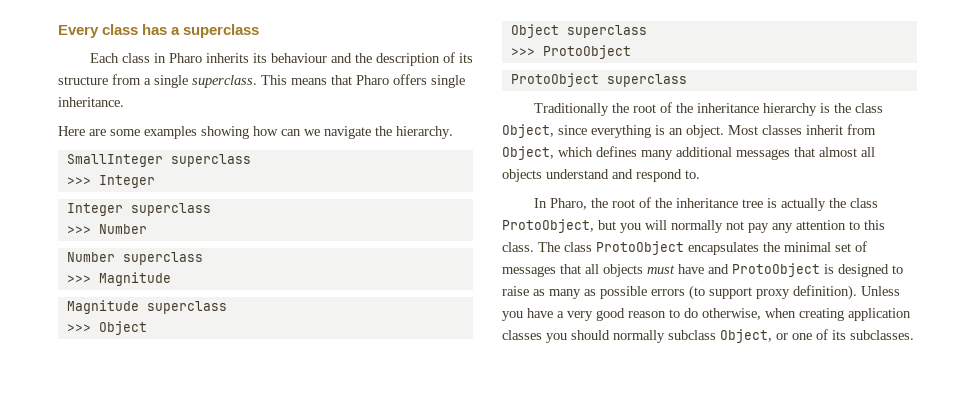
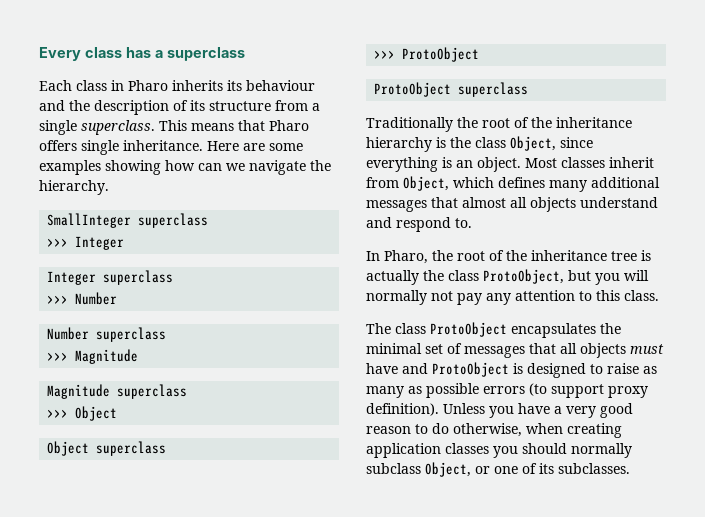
- This means that Pharo offers single inheritance.
- Here are some examples showing how can we navigate the hierarchy.
+ This means that Pharo offers single inheritance. Here are some examples showing how can we navigate the hierarchy.
- In Pharo, the root of the inheritance tree is actually the class ProtoObject, but you will normally not pay any attention to this class. The class ProtoObject encapsulates the minimal set of messages that all objects must have and ProtoObject is designed to raise as many as possible errors (to support proxy definition).
+ In Pharo, the root of the inheritance tree is actually the class ProtoObject, but you will normally not pay any attention to this class.
+ The class ProtoObject encapsulates the minimal set of messages that all objects must have and ProtoObject is designed to raise as many as possible errors (to support proxy definition).

